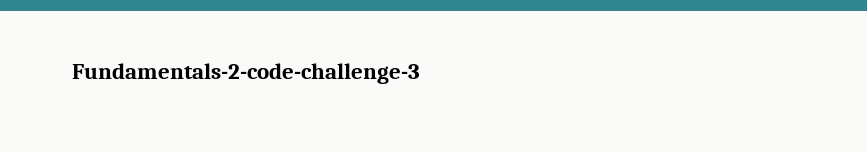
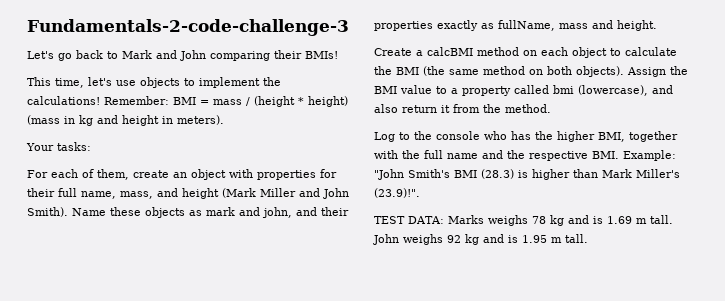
+ Let's go back to Mark and John comparing their BMIs!
+ This time, let's use objects to implement the calculations! Remember: BMI = mass / (height * height) (mass in kg and height in meters).
+ Your tasks:
+ For each of them, create an object with properties for their full name, mass, and height (Mark Miller and John Smith). Name these objects as mark and john, and their properties exactly as fullName, mass and height.
+ Create a calcBMI method on each object to calculate the BMI (the same method on both objects). Assign the BMI value to a property called bmi (lowercase), and also return it from the method.
+ Log to the console who has the higher BMI, together with the full name and the respective BMI. Example: "John Smith's BMI (28.3) is higher than Mark Miller's (23.9)!".
+ TEST DATA: Marks weighs 78 kg and is 1.69 m tall. John weighs 92 kg and is 1.95 m tall.

